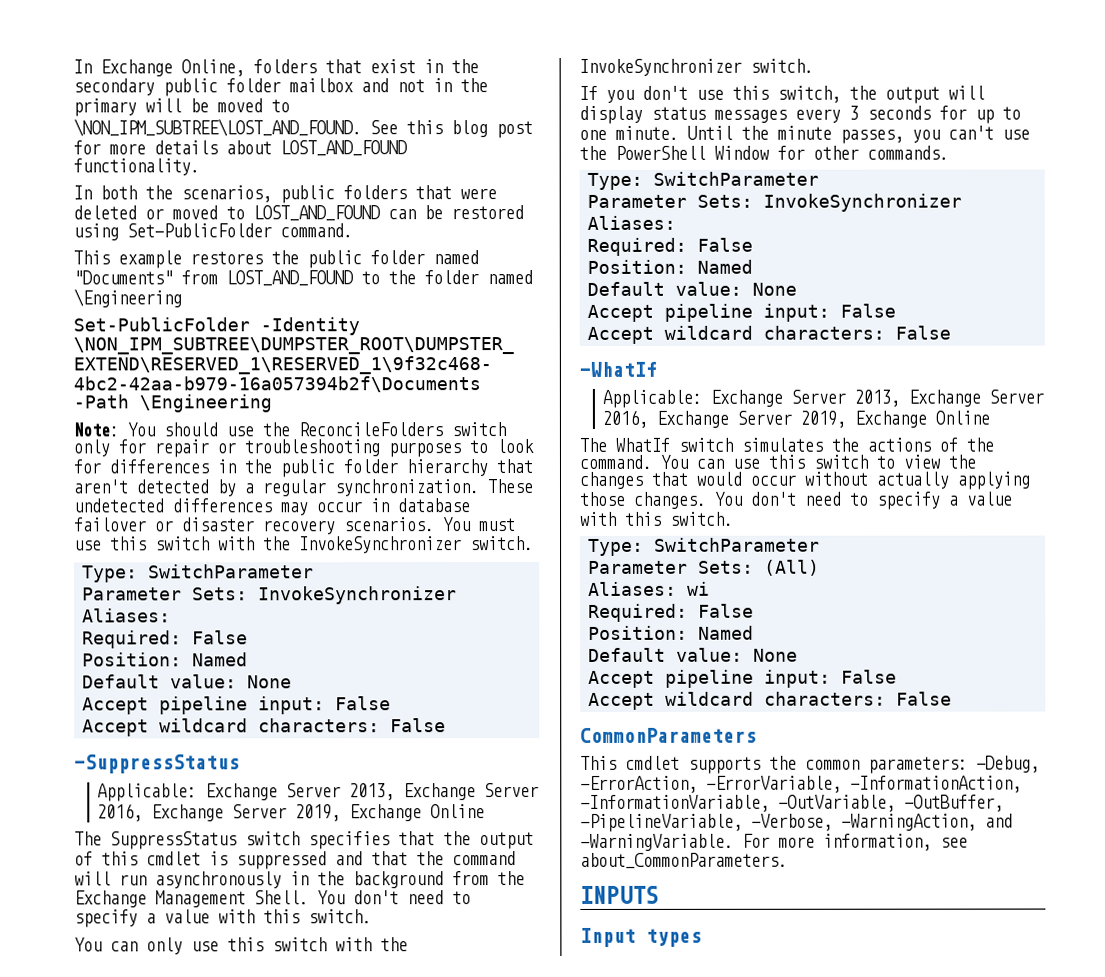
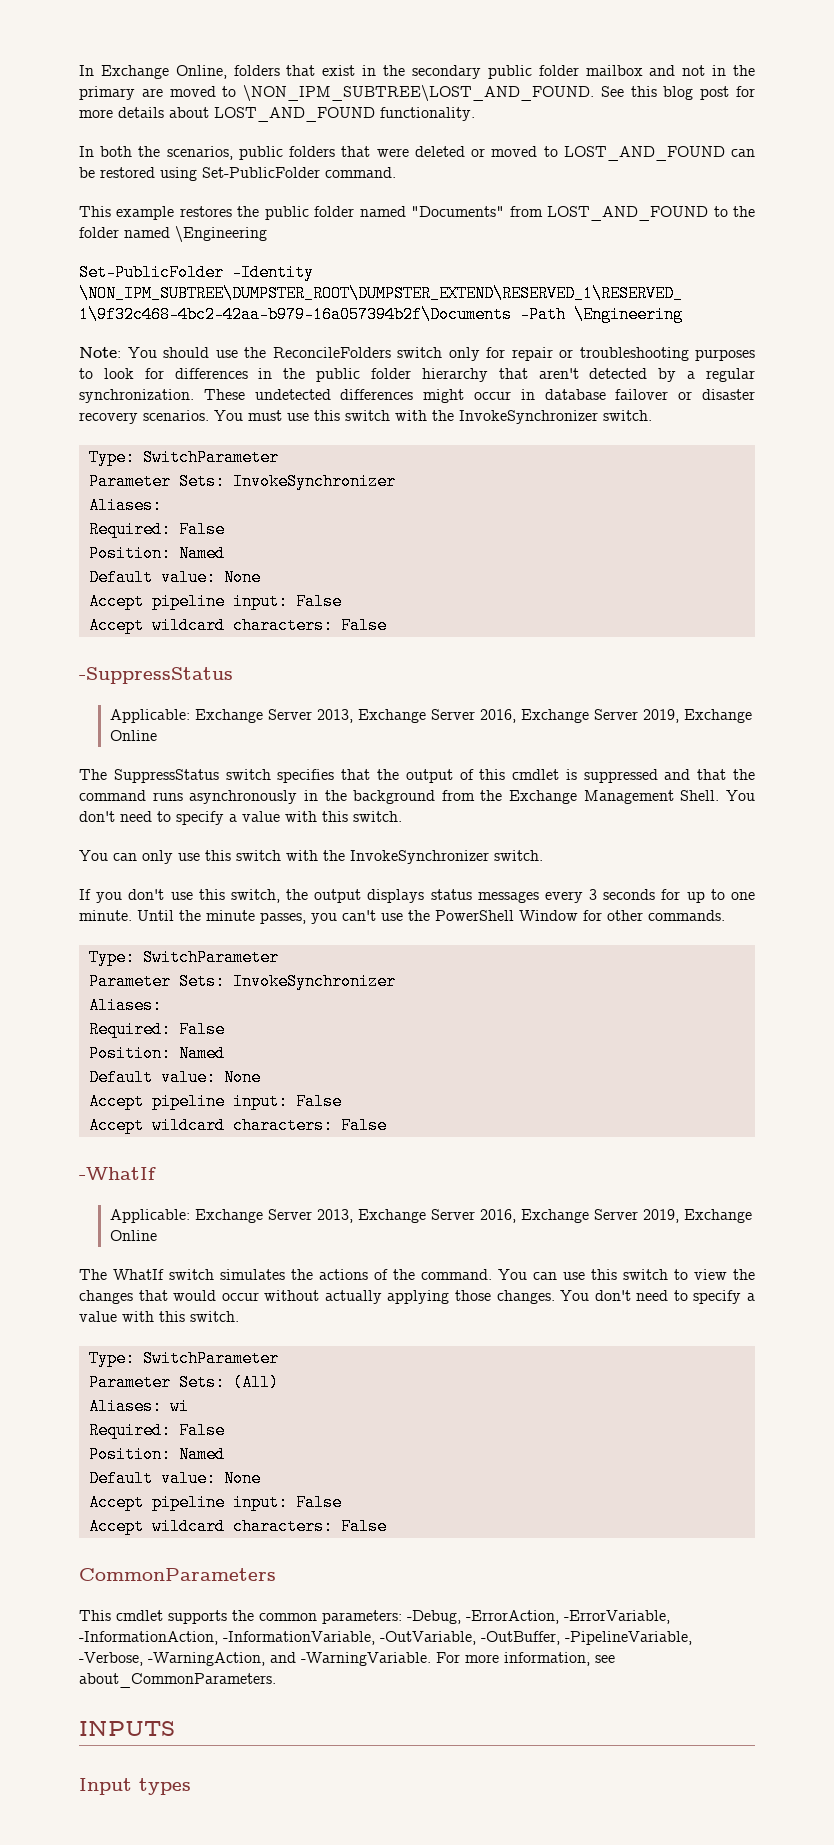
- In Exchange Online, folders that exist in the secondary public folder mailbox and not in the primary will be moved to \NON_IPM_SUBTREE\LOST_AND_FOUND.
+ In Exchange Online, folders that exist in the secondary public folder mailbox and not in the primary are moved to \NON_IPM_SUBTREE\LOST_AND_FOUND.
- These undetected differences may occur in database failover or disaster recovery scenarios.
+ These undetected differences might occur in database failover or disaster recovery scenarios.
- The SuppressStatus switch specifies that the output of this cmdlet is suppressed and that the command will run asynchronously in the background from the Exchange Management Shell.
+ The SuppressStatus switch specifies that the output of this cmdlet is suppressed and that the command runs asynchronously in the background from the Exchange Management Shell.
- If you don't use this switch, the output will display status messages every 3 seconds for up to one minute.
+ If you don't use this switch, the output displays status messages every 3 seconds for up to one minute.

